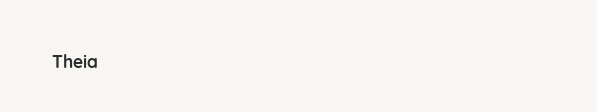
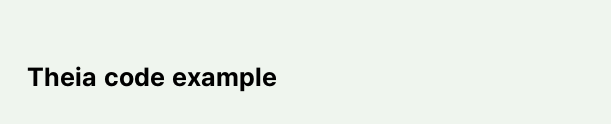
- Theia
+ Theia code example

